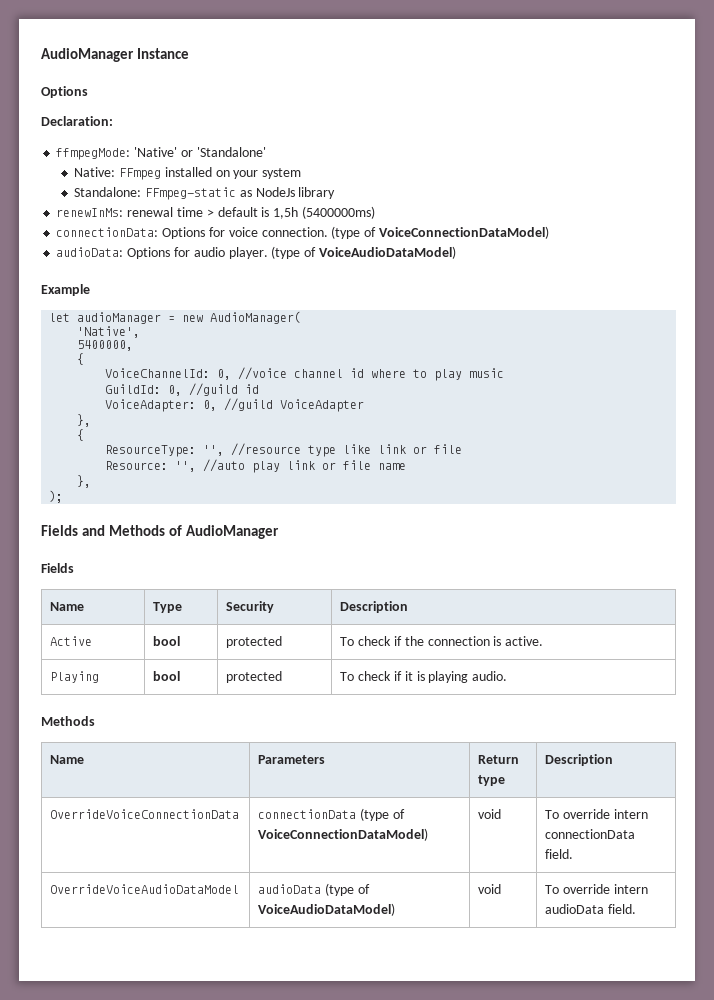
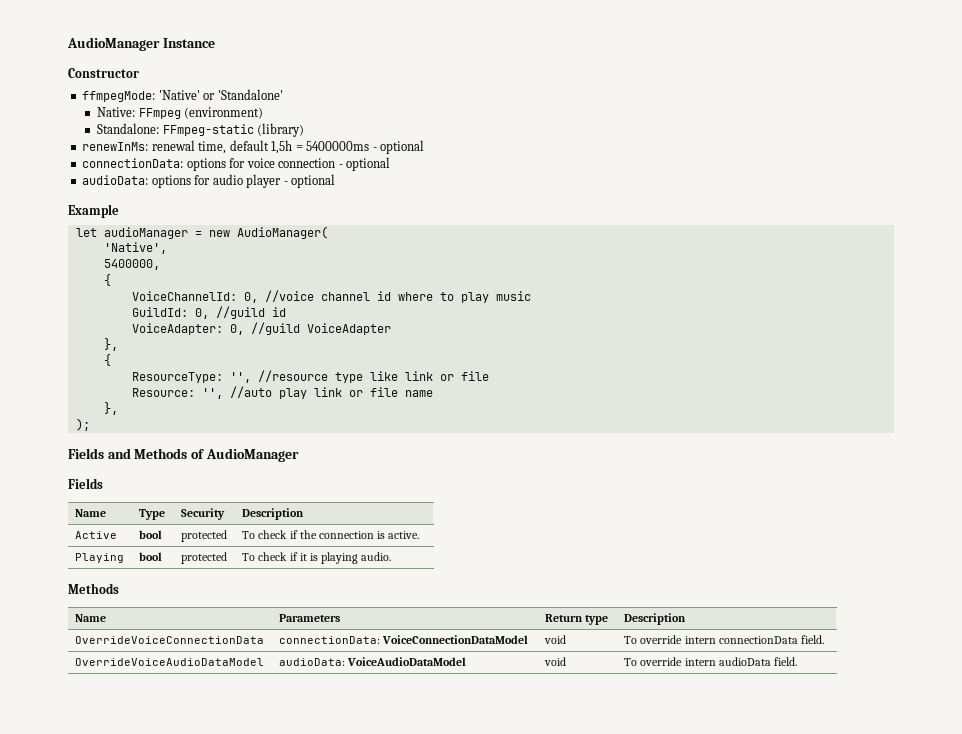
  AudioManager Instance
- Options
- Declaration:
+ Constructor
- Native: FFmpeg installed on your system
+ Native: FFmpeg (environment)
- Standalone: FFmpeg-static as NodeJs library
+ Standalone: FFmpeg-static (library)
- renewInMs: renewal time > default is 1,5h (5400000ms)
- connectionData: Options for voice connection. (type of VoiceConnectionDataModel)
- audioData: Options for audio player. (type of VoiceAudioDataModel)
+ renewInMs: renewal time, default 1,5h = 5400000ms - optional
+ connectionData: options for voice connection - optional
+ audioData: options for audio player - optional
- OverrideVoiceConnectionData | connectionData (type of VoiceConnectionDataModel) | void | To override intern connectionData field.
+ OverrideVoiceConnectionData | connectionData: VoiceConnectionDataModel | void | To override intern connectionData field.
- OverrideVoiceAudioDataModel | audioData (type of VoiceAudioDataModel) | void | To override intern audioData field.
+ OverrideVoiceAudioDataModel | audioData: VoiceAudioDataModel | void | To override intern audioData field.

